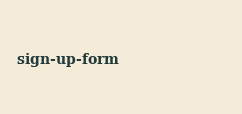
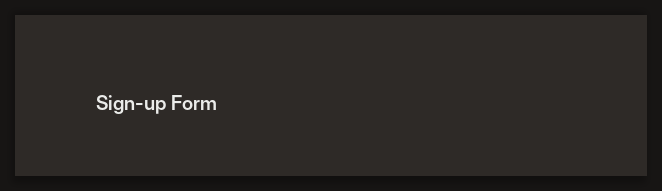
- sign-up-form
+ Sign-up Form

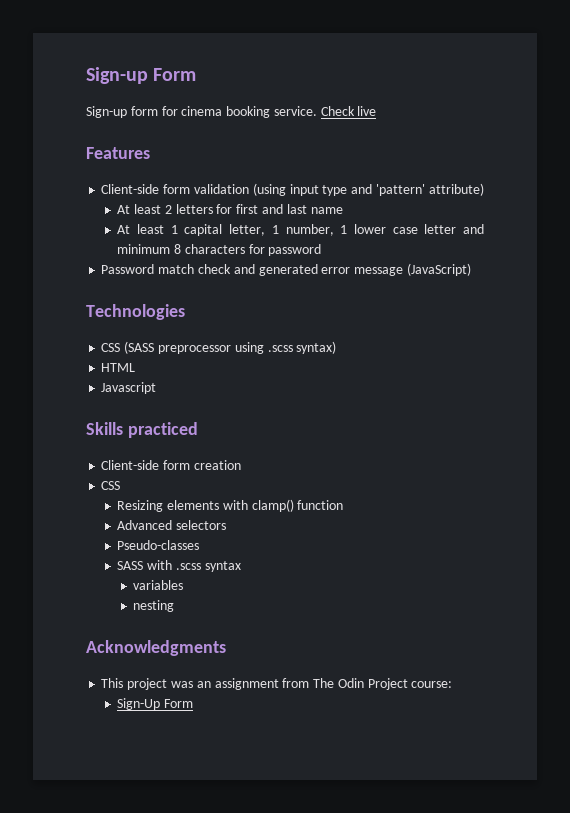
+ Sign-up form for cinema booking service. Check live
+ Features
+ Client-side form validation (using input type and 'pattern' attribute)
+ At least 2 letters for first and last name
+ At least 1 capital letter, 1 number, 1 lower case letter and minimum 8 characters for password
+ Password match check and generated error message (JavaScript)
+ Technologies
+ CSS (SASS preprocessor using .scss syntax)
+ HTML
+ Javascript
+ Skills practiced
+ Client-side form creation
+ CSS
+ Resizing elements with clamp() function
+ Advanced selectors
+ Pseudo-classes
+ SASS with .scss syntax
+ variables
+ nesting
+ Acknowledgments
+ This project was an assignment from The Odin Project course:
+ Sign-Up Form

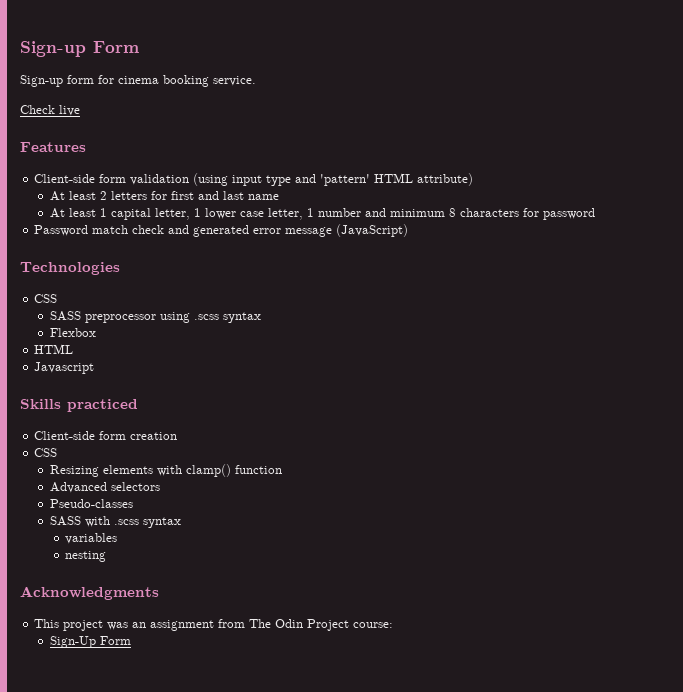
- Sign-up form for cinema booking service. Check live
+ Sign-up form for cinema booking service.
+ Check live
- Client-side form validation (using input type and 'pattern' attribute)
+ Client-side form validation (using input type and 'pattern' HTML attribute)
- At least 1 capital letter, 1 number, 1 lower case letter and minimum 8 characters for password
+ At least 1 capital letter, 1 lower case letter, 1 number and minimum 8 characters for password
  Technologies
- CSS (SASS preprocessor using .scss syntax)
+ CSS
+ SASS preprocessor using .scss syntax
+ Flexbox

